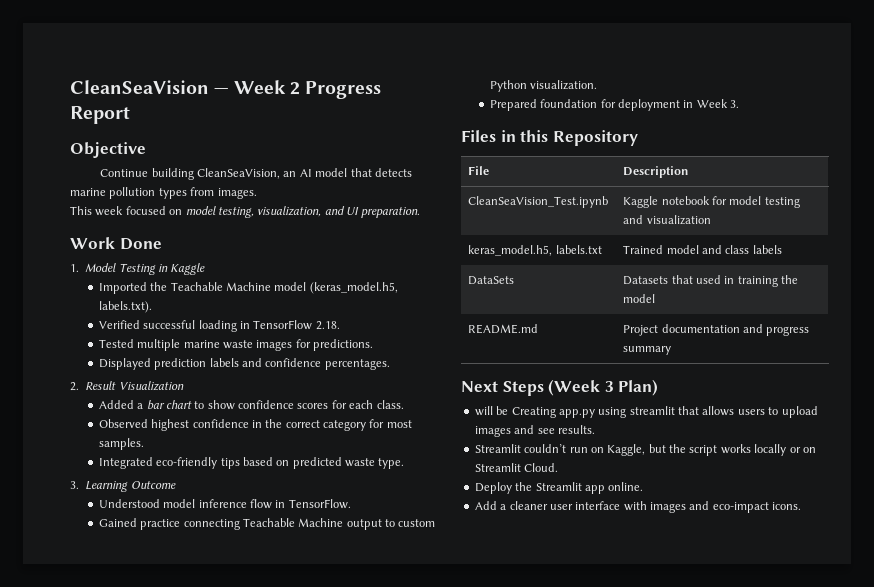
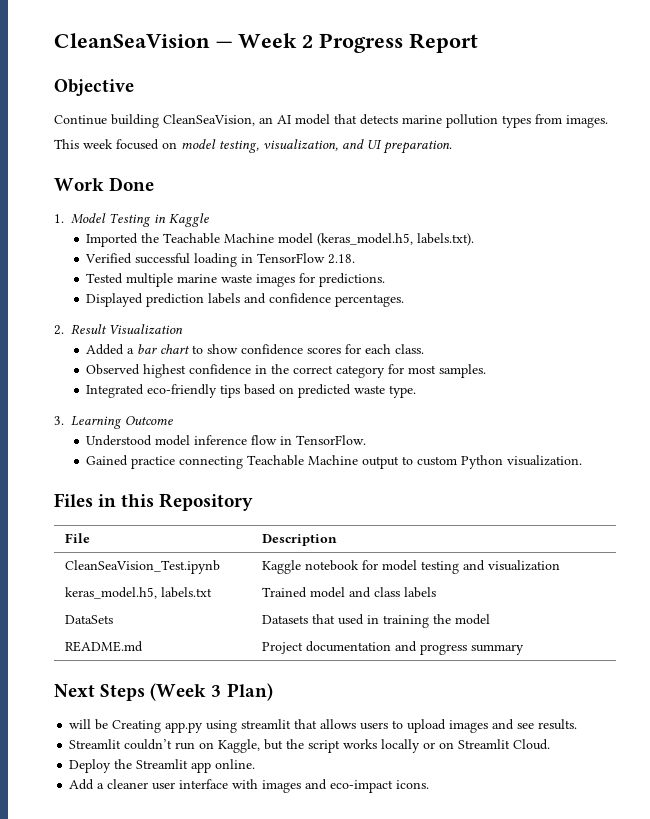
- Prepared foundation for deployment in Week 3.

